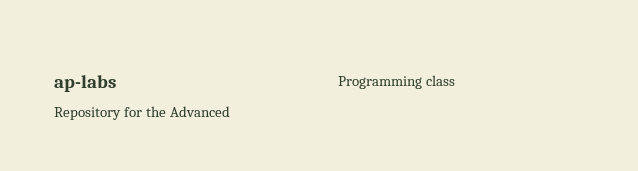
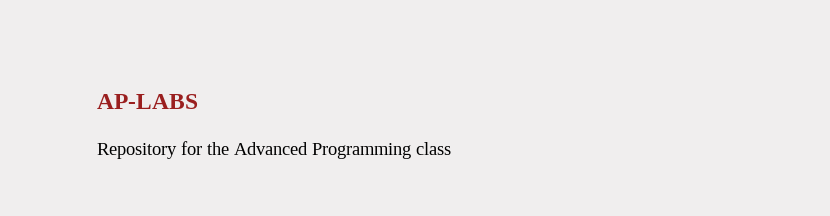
- ap-labs
+ AP-LABS

